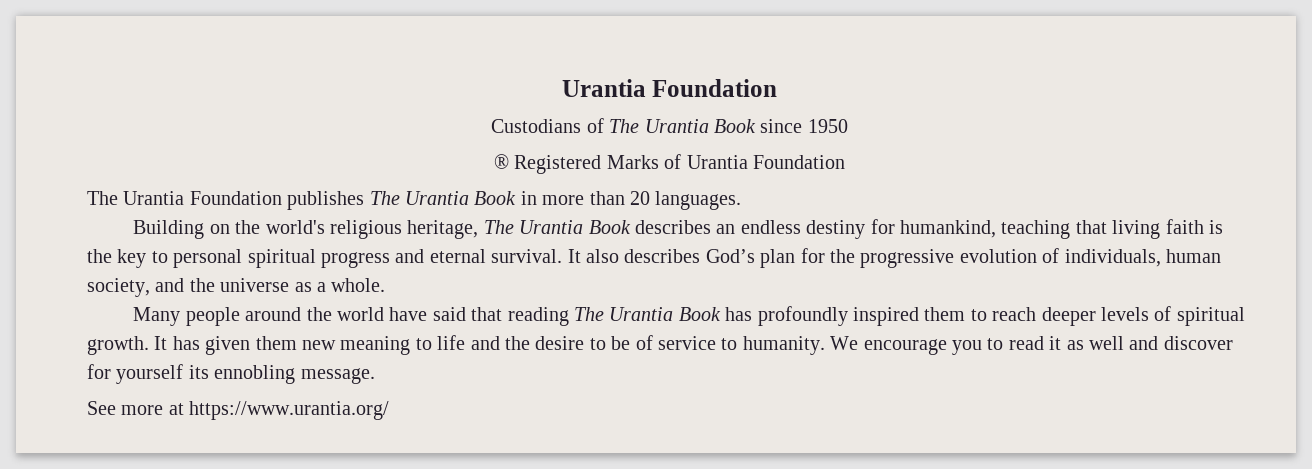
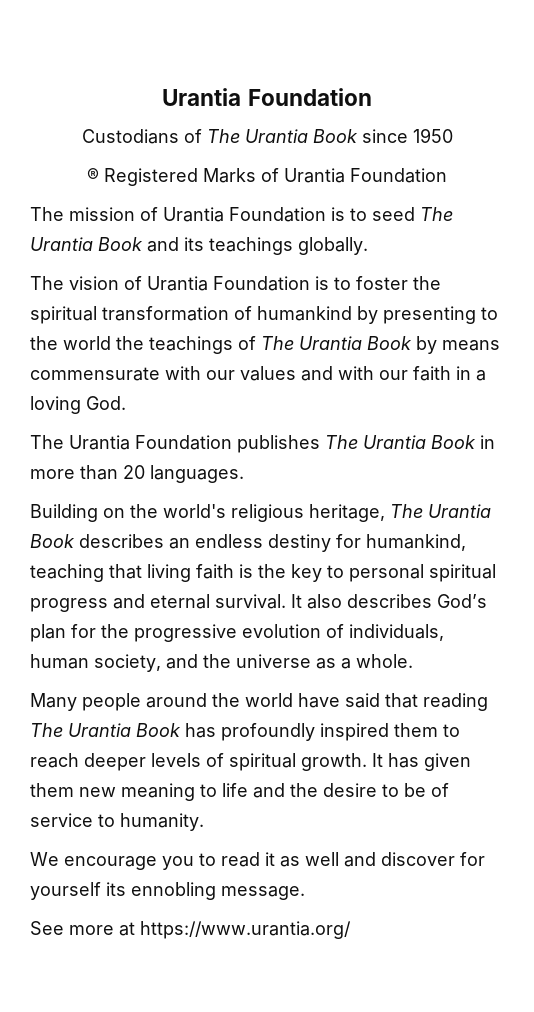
+ The mission of Urantia Foundation is to seed The Urantia Book and its teachings globally.
+ The vision of Urantia Foundation is to foster the spiritual transformation of humankind by presenting to the world the teachings of The Urantia Book by means commensurate with our values and with our faith in a loving God.
- It has given them new meaning to life and the desire to be of service to humanity. We encourage you to read it as well and discover for yourself its ennobling message.
+ It has given them new meaning to life and the desire to be of service to humanity.
+ We encourage you to read it as well and discover for yourself its ennobling message.

